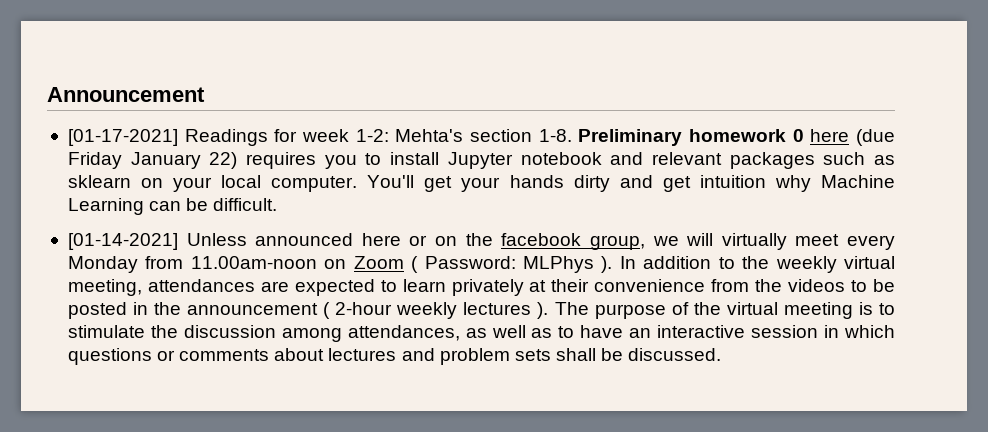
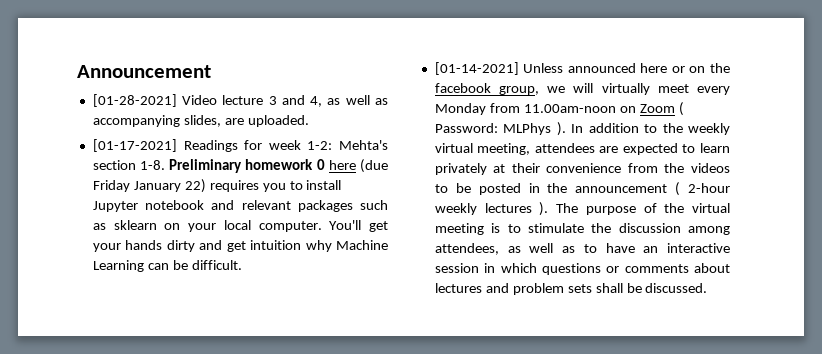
+ [01-28-2021] Video lecture 3 and 4, as well as accompanying slides, are uploaded.
- In addition to the weekly virtual meeting, attendances are expected to learn privately at their convenience from the videos to be posted in the announcement ( 2-hour weekly lectures ).
+ In addition to the weekly virtual meeting, attendees are expected to learn privately at their convenience from the videos to be posted in the announcement ( 2-hour weekly lectures ).
- The purpose of the virtual meeting is to stimulate the discussion among attendances, as well as to have an interactive session in which questions or comments about lectures and problem sets shall be discussed.
+ The purpose of the virtual meeting is to stimulate the discussion among attendees, as well as to have an interactive session in which questions or comments about lectures and problem sets shall be discussed.

